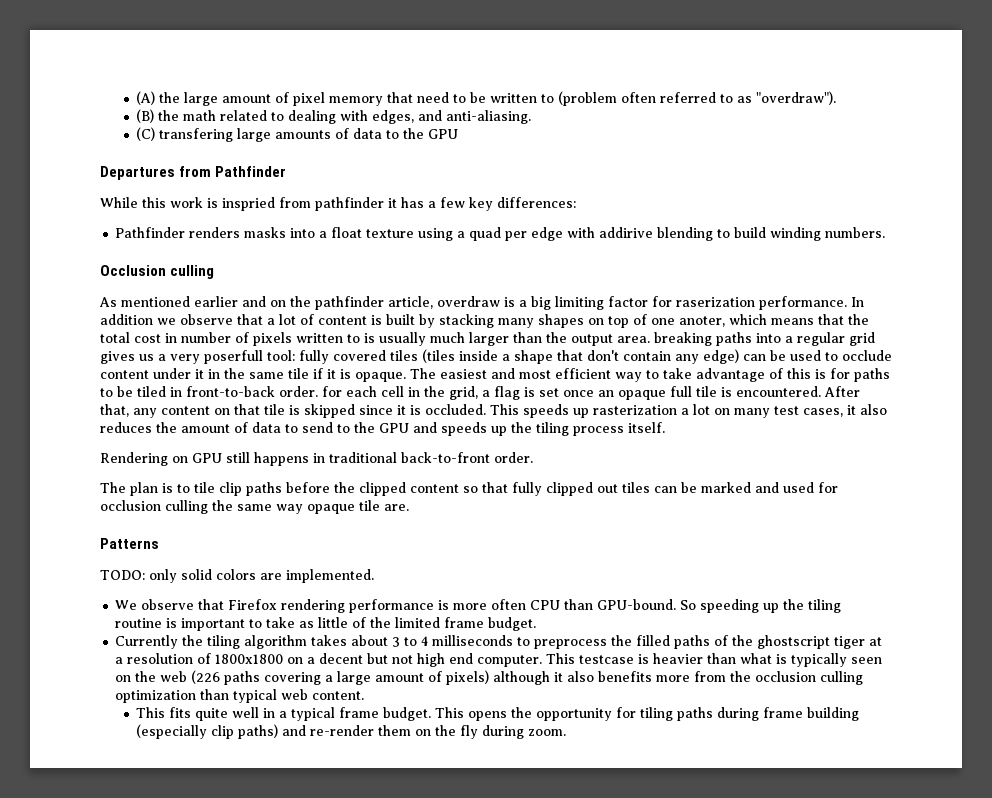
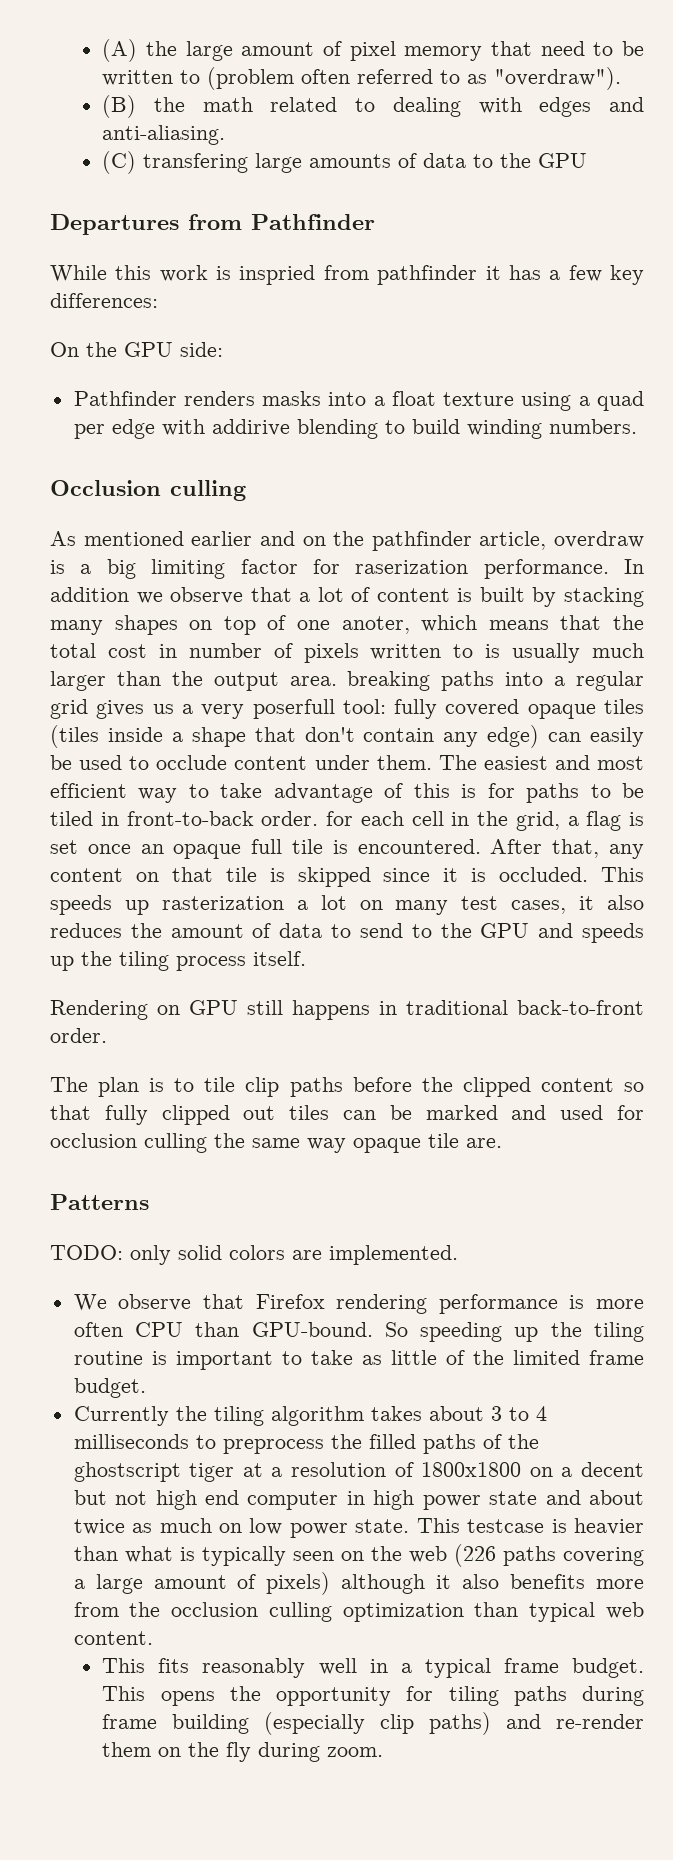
- (B) the math related to dealing with edges, and anti-aliasing.
+ (B) the math related to dealing with edges and anti-aliasing.
+ On the GPU side:
- fully covered tiles (tiles inside a shape that don't contain any edge) can be used to occlude content under it in the same tile if it is opaque.
+ fully covered opaque tiles (tiles inside a shape that don't contain any edge) can easily be used to occlude content under them.
- Currently the tiling algorithm takes about 3 to 4 milliseconds to preprocess the filled paths of the ghostscript tiger at a resolution of 1800x1800 on a decent but not high end computer.
+ Currently the tiling algorithm takes about 3 to 4 milliseconds to preprocess the filled paths of the ghostscript tiger at a resolution of 1800x1800 on a decent but not high end computer in high power state and about twice as much on low power state.
- This fits quite well in a typical frame budget.
+ This fits reasonably well in a typical frame budget.

